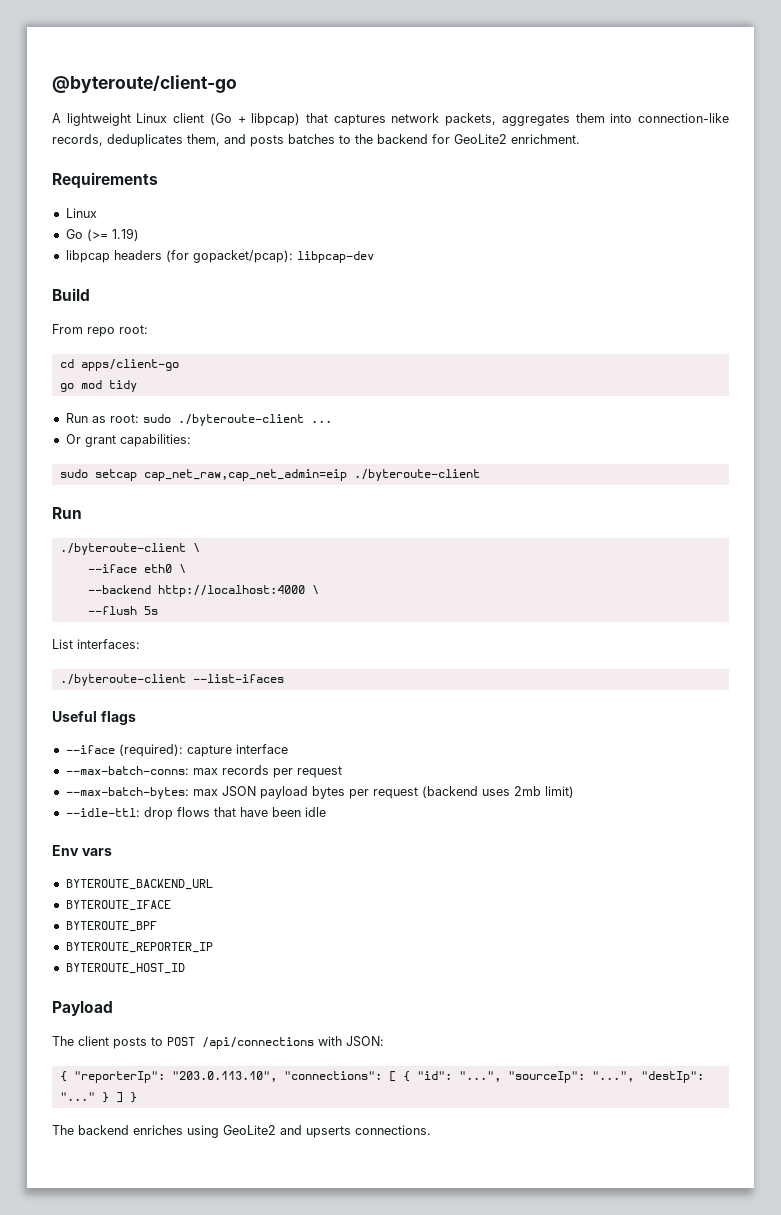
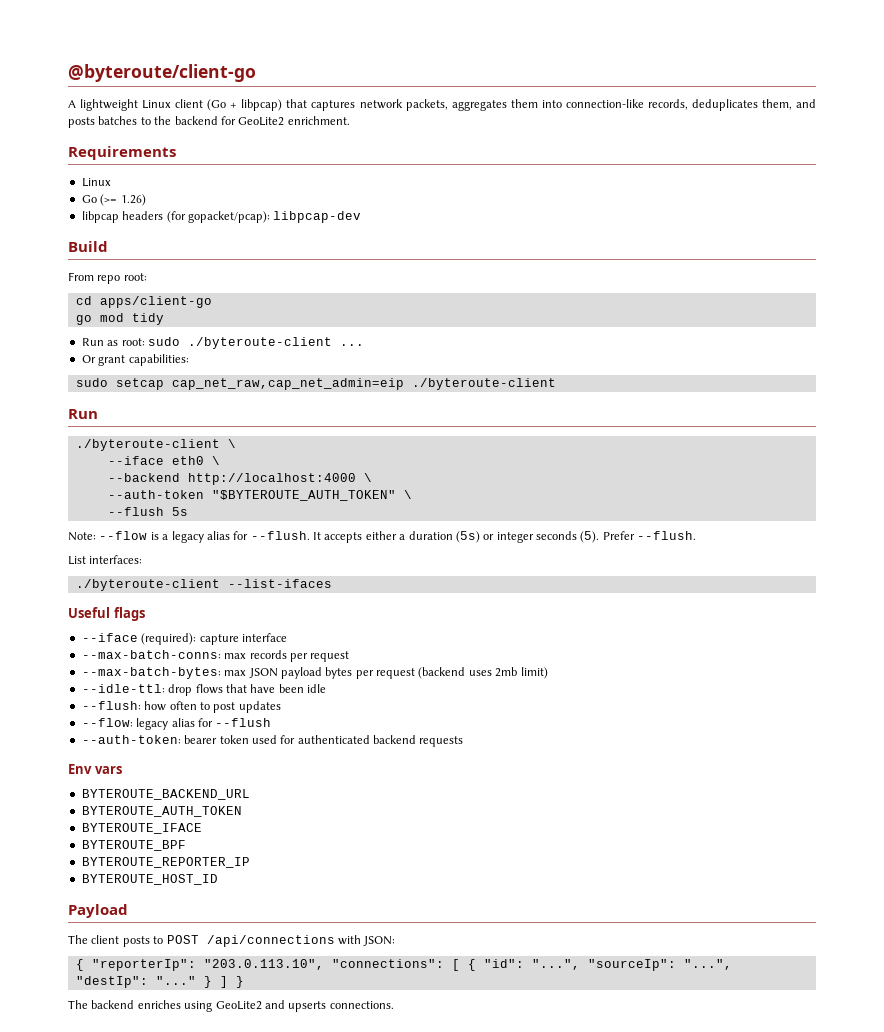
- Go (>= 1.19)
+ Go (>= 1.26)
+ --auth-token "$BYTEROUTE_AUTH_TOKEN" \
+ Note: --flow is a legacy alias for --flush. It accepts either a duration (5s) or integer seconds (5). Prefer --flush.
+ --flush: how often to post updates
+ --flow: legacy alias for --flush
+ --auth-token: bearer token used for authenticated backend requests
+ BYTEROUTE_AUTH_TOKEN

